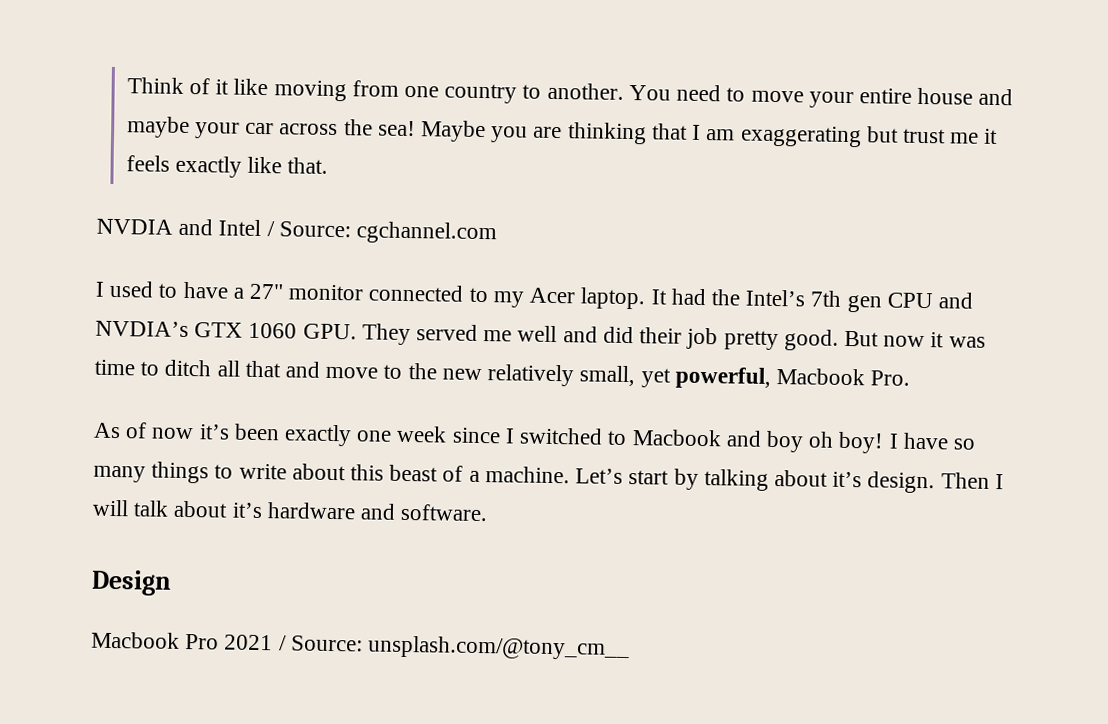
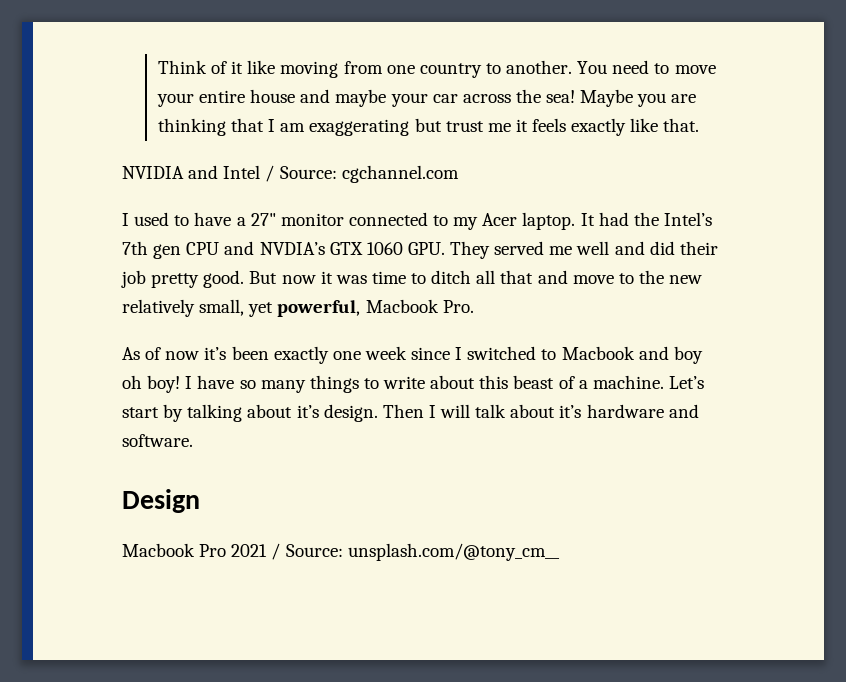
- NVDIA and Intel / Source: cgchannel.com
+ NVIDIA and Intel / Source: cgchannel.com

